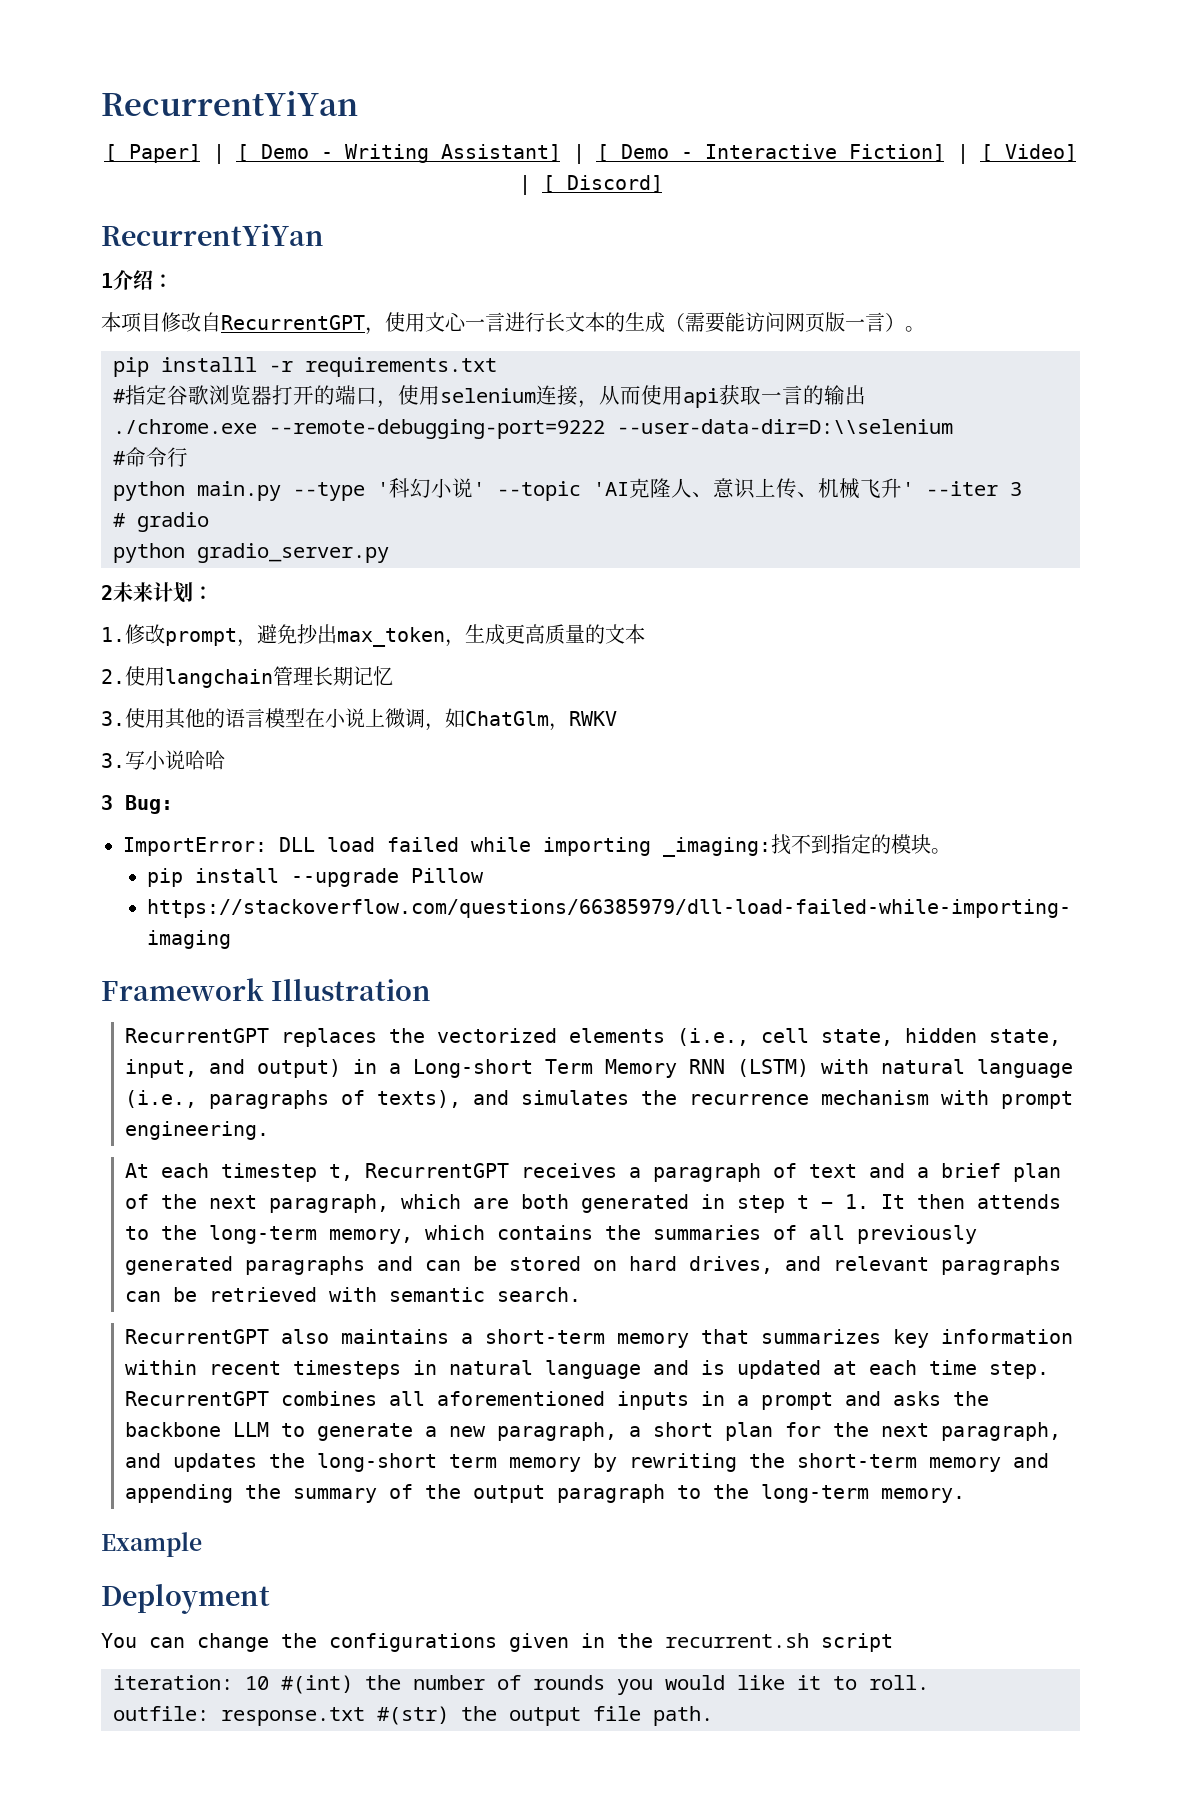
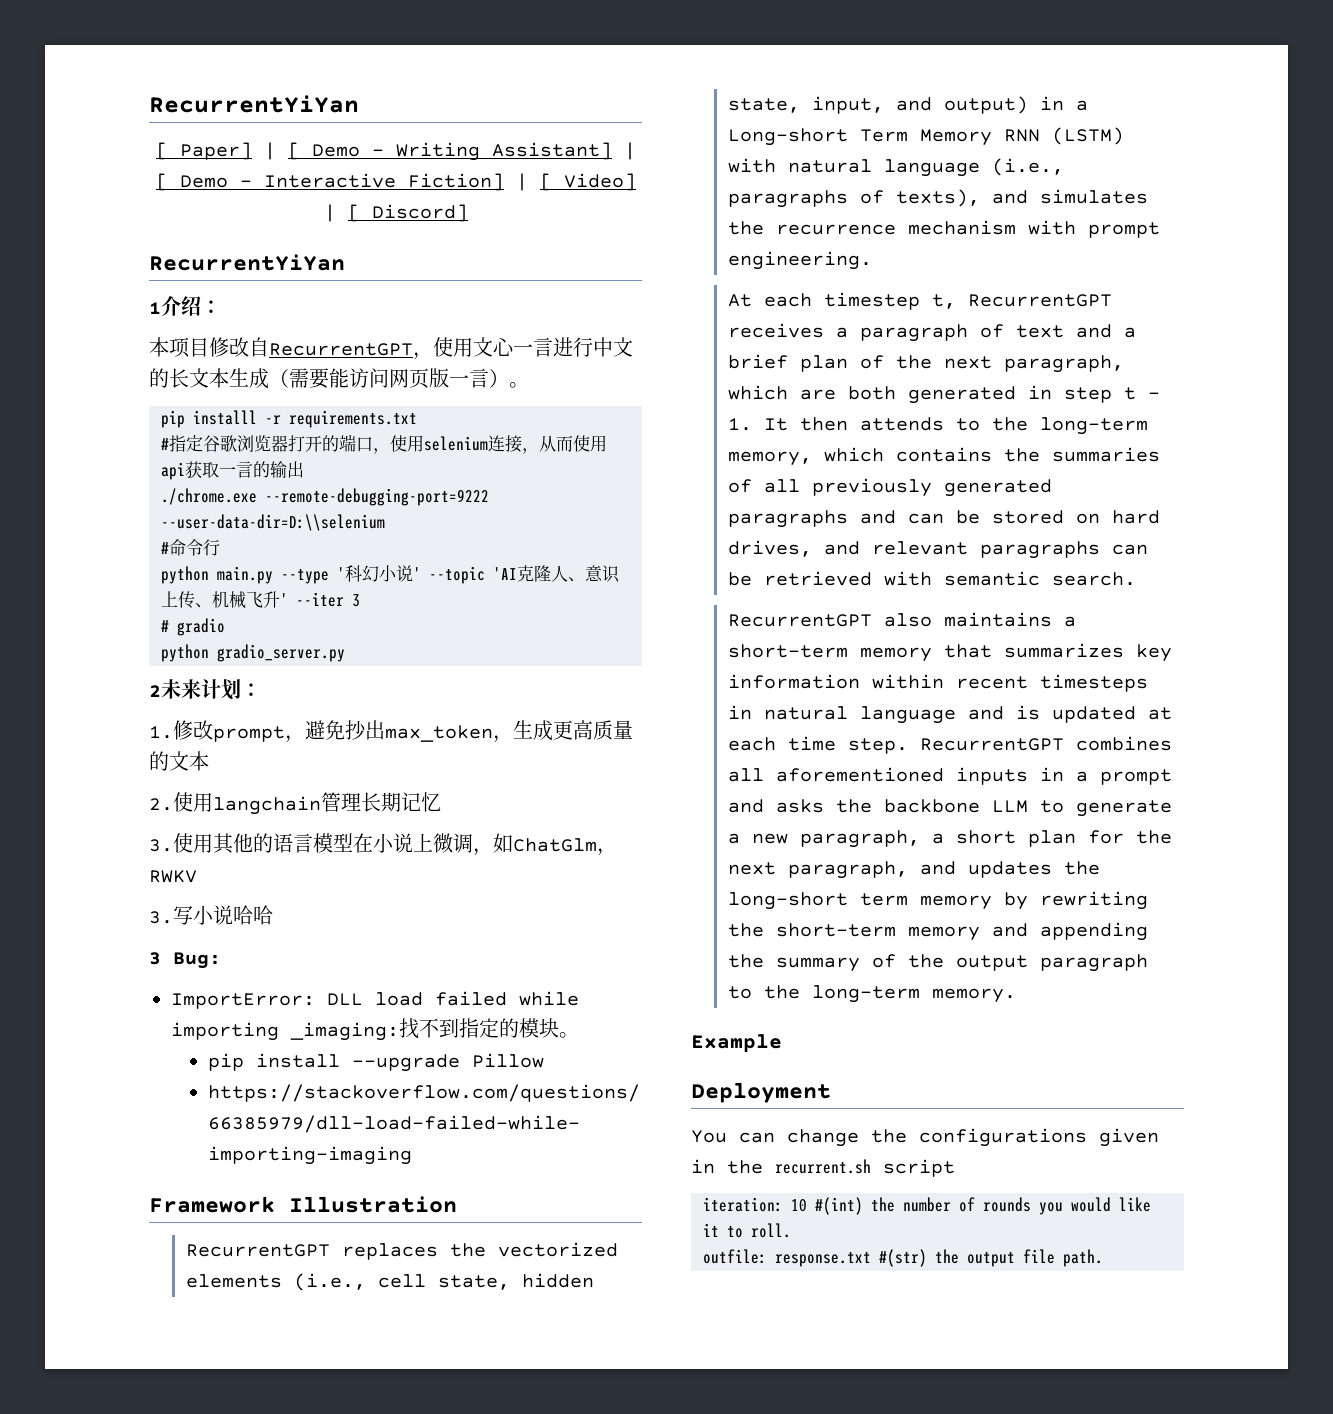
- 本项目修改自RecurrentGPT，使用文心一言进行长文本的生成（需要能访问网页版一言）。
+ 本项目修改自RecurrentGPT，使用文心一言进行中文的长文本生成（需要能访问网页版一言）。

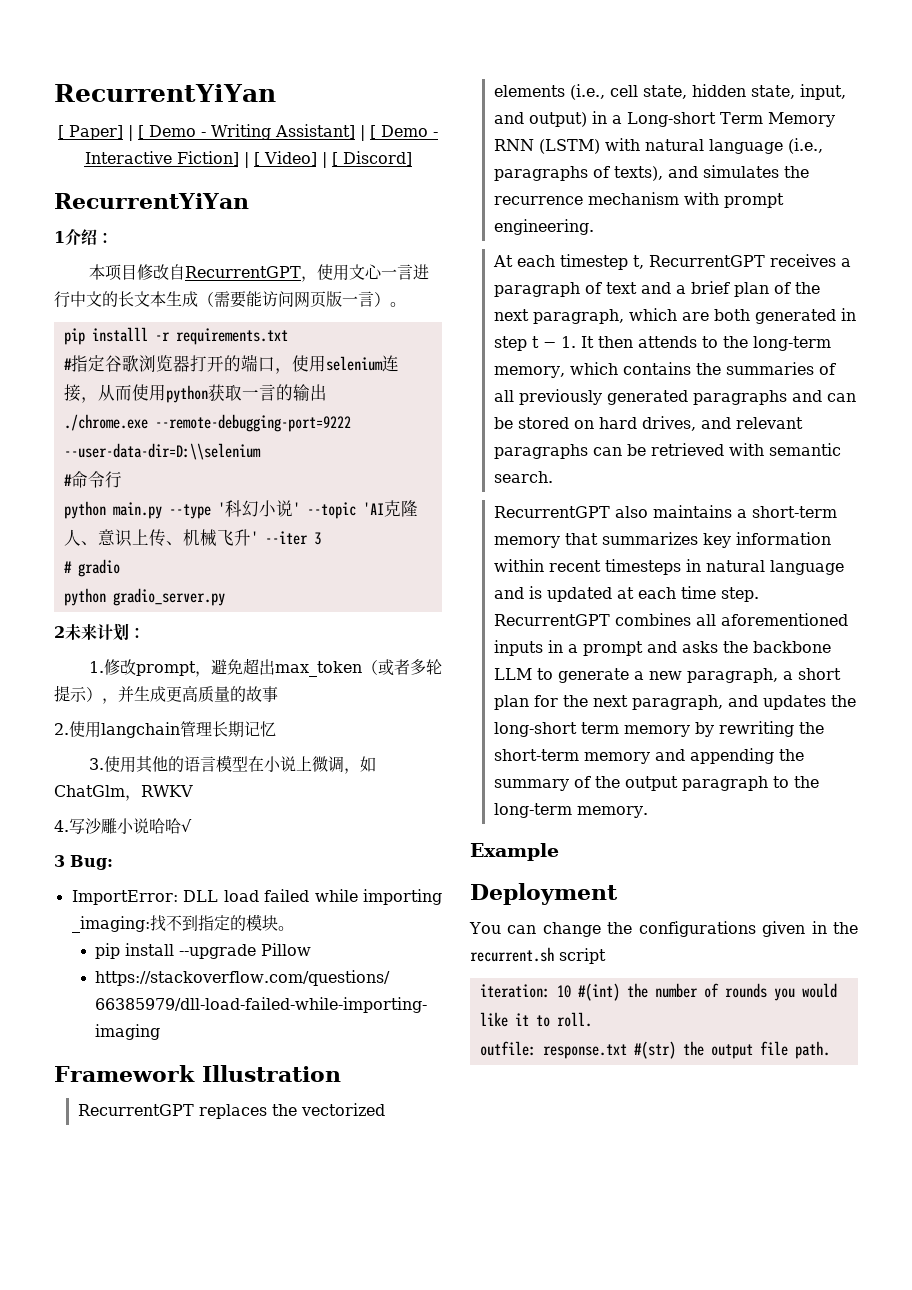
- #指定谷歌浏览器打开的端口，使用selenium连接，从而使用api获取一言的输出
+ #指定谷歌浏览器打开的端口，使用selenium连接，从而使用python获取一言的输出
- 1.修改prompt，避免抄出max_token，生成更高质量的文本
+ 1.修改prompt，避免超出max_token（或者多轮提示），并生成更高质量的故事
- 3.写小说哈哈
+ 4.写沙雕小说哈哈√

